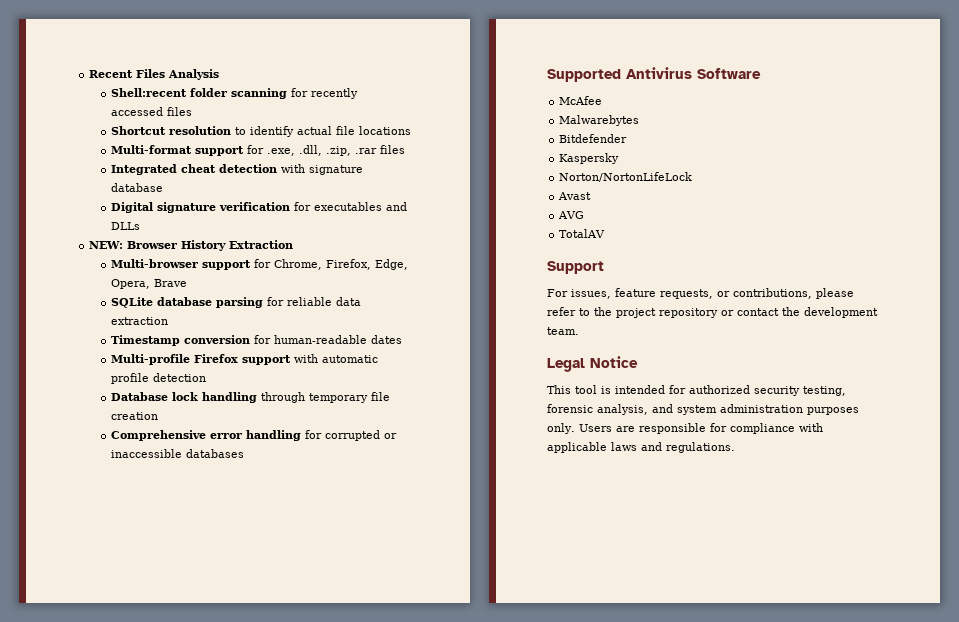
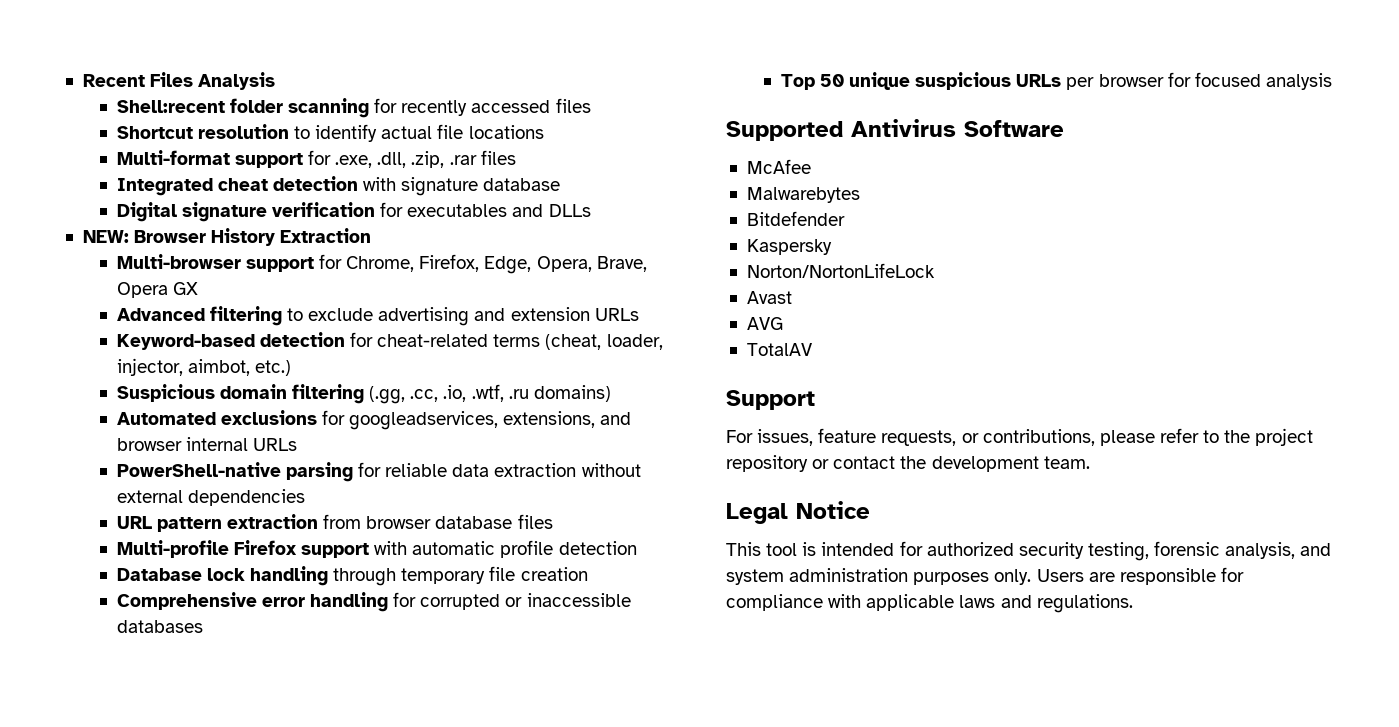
- Multi-browser support for Chrome, Firefox, Edge, Opera, Brave
- SQLite database parsing for reliable data extraction
- Timestamp conversion for human-readable dates
+ Multi-browser support for Chrome, Firefox, Edge, Opera, Brave, Opera GX
+ Advanced filtering to exclude advertising and extension URLs
+ Keyword-based detection for cheat-related terms (cheat, loader, injector, aimbot, etc.)
+ Suspicious domain filtering (.gg, .cc, .io, .wtf, .ru domains)
+ Automated exclusions for googleadservices, extensions, and browser internal URLs
+ PowerShell-native parsing for reliable data extraction without external dependencies
+ URL pattern extraction from browser database files
+ Top 50 unique suspicious URLs per browser for focused analysis

